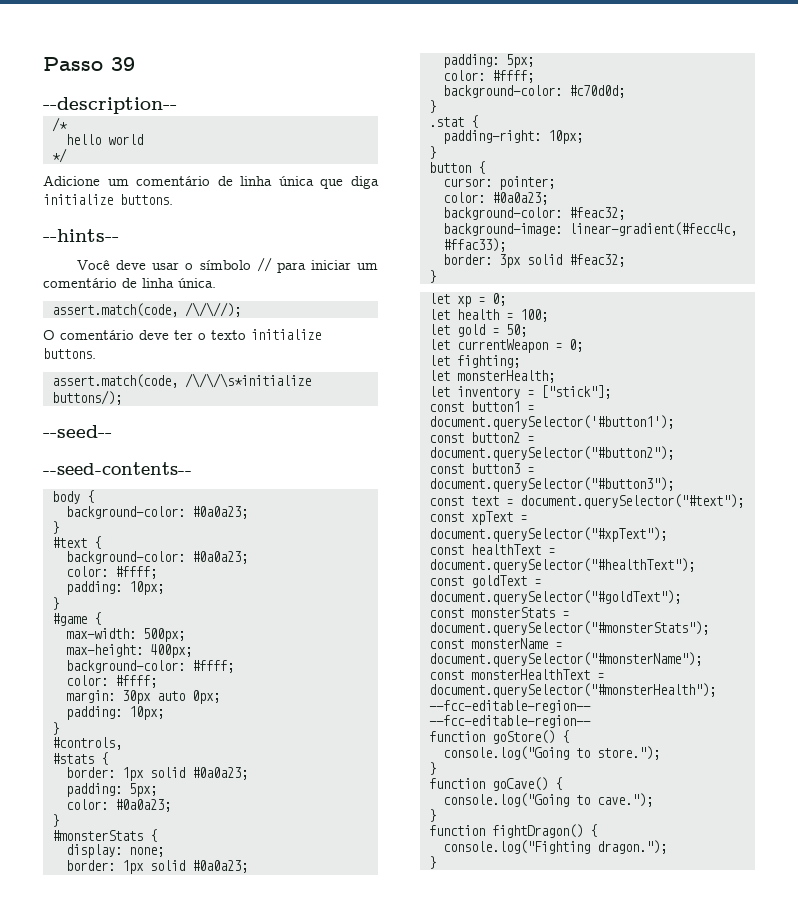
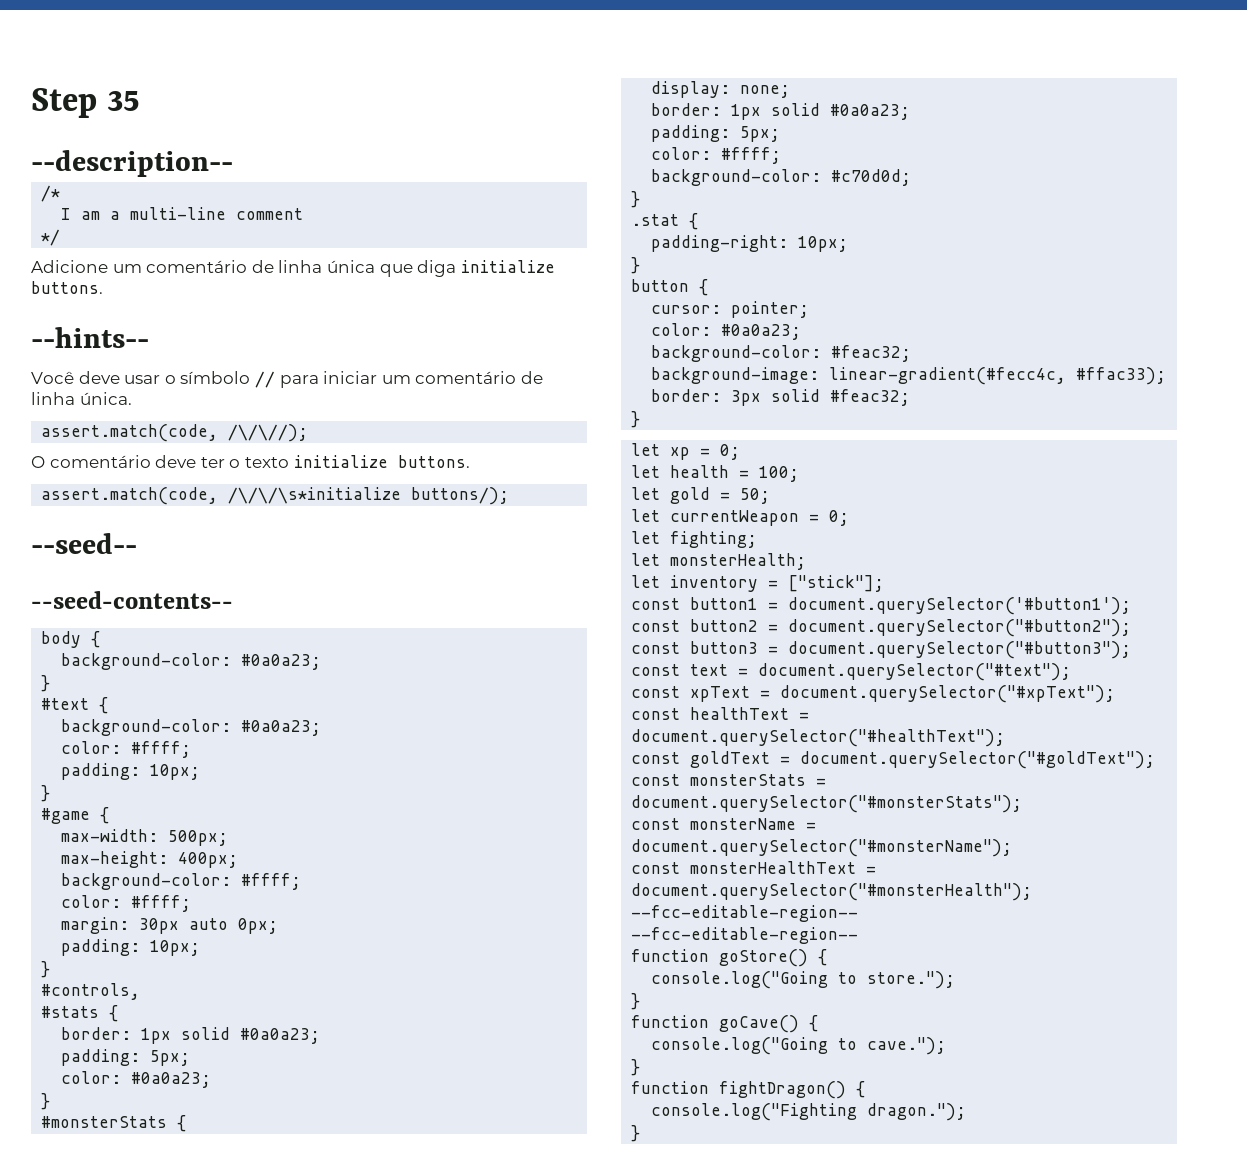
- Passo 39
+ Step 35
- hello world
+ I am a multi-line comment

